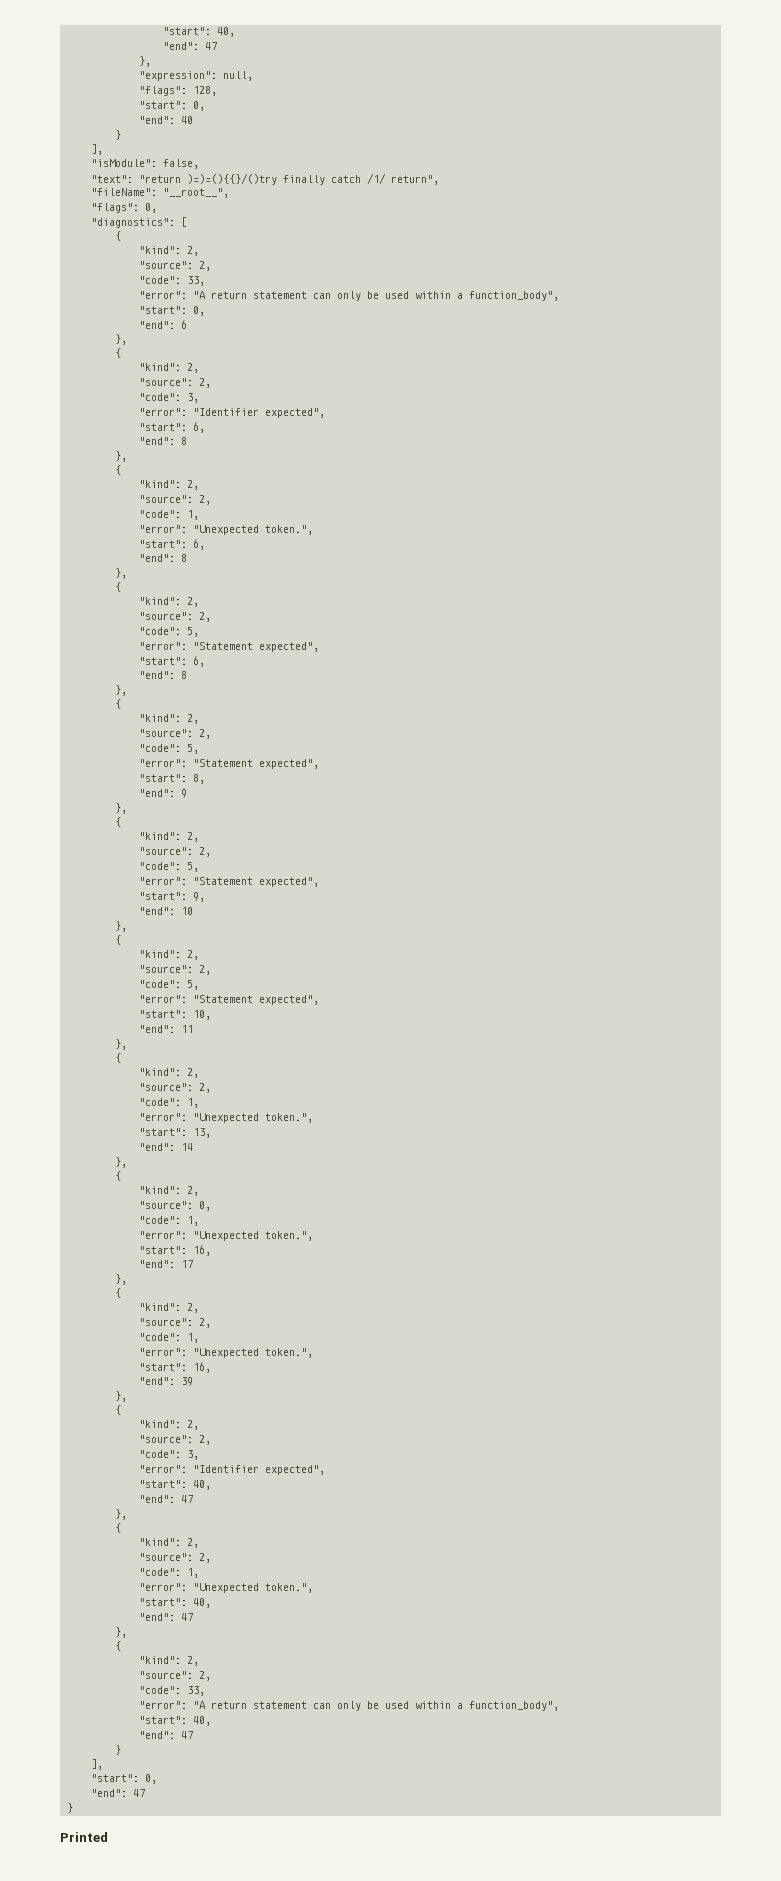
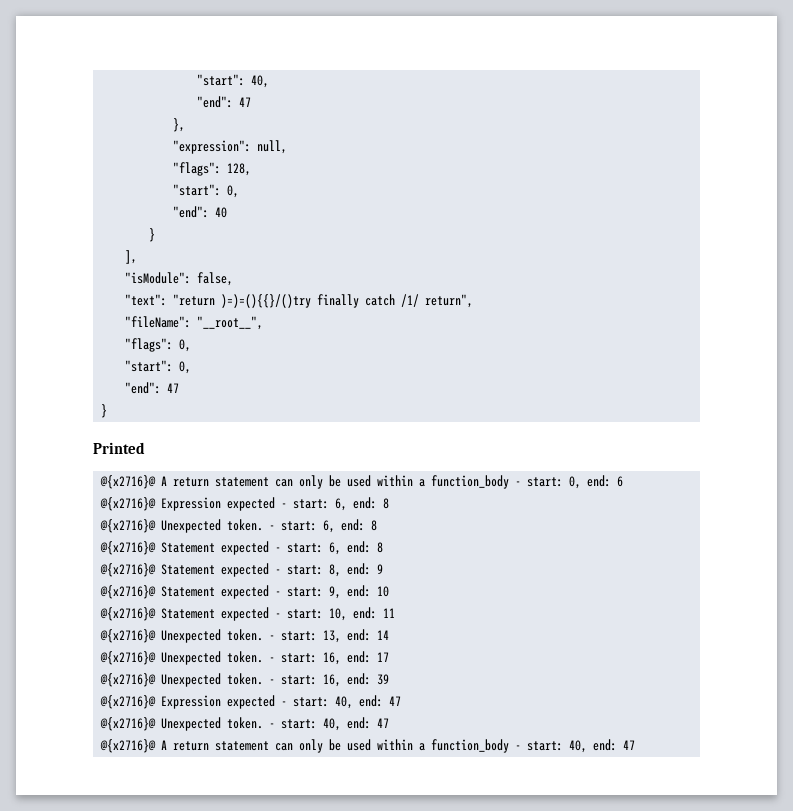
- "diagnostics": [
- {
- "kind": 2,
- "source": 2,
- "code": 33,
- "error": "A return statement can only be used within a function_body",
- "start": 0,
- "end": 6
- },
- {
- "kind": 2,
- "source": 2,
- "code": 3,
- "error": "Identifier expected",
- "start": 6,
- "end": 8
- },
- {
- "kind": 2,
- "source": 2,
- "code": 1,
- "error": "Unexpected token.",
- "start": 6,
- "end": 8
- },
- {
- "kind": 2,
- "source": 2,
- "code": 5,
- "error": "Statement expected",
- "start": 6,
- "end": 8
- },
- {
- "kind": 2,
- "source": 2,
- "code": 5,
- "error": "Statement expected",
- "start": 8,
- "end": 9
- },
- {
- "kind": 2,
- "source": 2,
- "code": 5,
- "error": "Statement expected",
- "start": 9,
- "end": 10
- },
- {
- "kind": 2,
- "source": 2,
- "code": 5,
- "error": "Statement expected",
- "start": 10,
- "end": 11
- },
- {
- "kind": 2,
- "source": 2,
- "code": 1,
- "error": "Unexpected token.",
- "start": 13,
- "end": 14
- },
- {
- "kind": 2,
- "source": 0,
- "code": 1,
- "error": "Unexpected token.",
- "start": 16,
- "end": 17
- },
- {
- "kind": 2,
- "source": 2,
- "code": 1,
- "error": "Unexpected token.",
- "start": 16,
- "end": 39
- },
- {
- "kind": 2,
- "source": 2,
- "code": 3,
- "error": "Identifier expected",
- "start": 40,
- "end": 47
- },
- {
- "kind": 2,
- "source": 2,
- "code": 1,
- "error": "Unexpected token.",
- "start": 40,
- "end": 47
- },
- {
- "kind": 2,
- "source": 2,
- "code": 33,
- "error": "A return statement can only be used within a function_body",
- "start": 40,
- "end": 47
- }
- ],
+ @{x2716}@ A return statement can only be used within a function_body - start: 0, end: 6
+ @{x2716}@ Expression expected - start: 6, end: 8
+ @{x2716}@ Unexpected token. - start: 6, end: 8
+ @{x2716}@ Statement expected - start: 6, end: 8
+ @{x2716}@ Statement expected - start: 8, end: 9
+ @{x2716}@ Statement expected - start: 9, end: 10
+ @{x2716}@ Statement expected - start: 10, end: 11
+ @{x2716}@ Unexpected token. - start: 13, end: 14
+ @{x2716}@ Unexpected token. - start: 16, end: 17
+ @{x2716}@ Unexpected token. - start: 16, end: 39
+ @{x2716}@ Expression expected - start: 40, end: 47
+ @{x2716}@ Unexpected token. - start: 40, end: 47
+ @{x2716}@ A return statement can only be used within a function_body - start: 40, end: 47

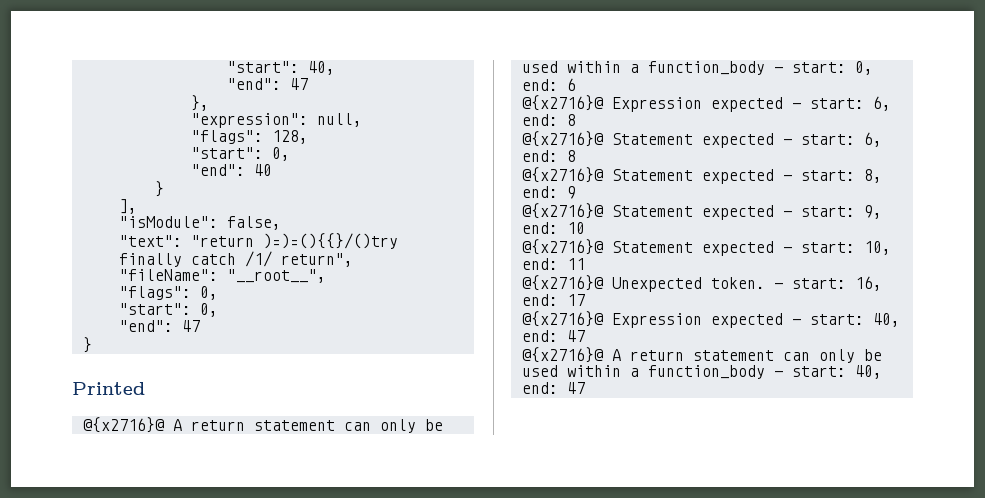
- @{x2716}@ Unexpected token. - start: 6, end: 8
- @{x2716}@ Unexpected token. - start: 13, end: 14
- @{x2716}@ Unexpected token. - start: 16, end: 39
- @{x2716}@ Unexpected token. - start: 40, end: 47

